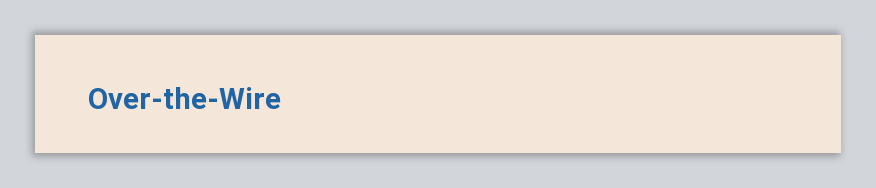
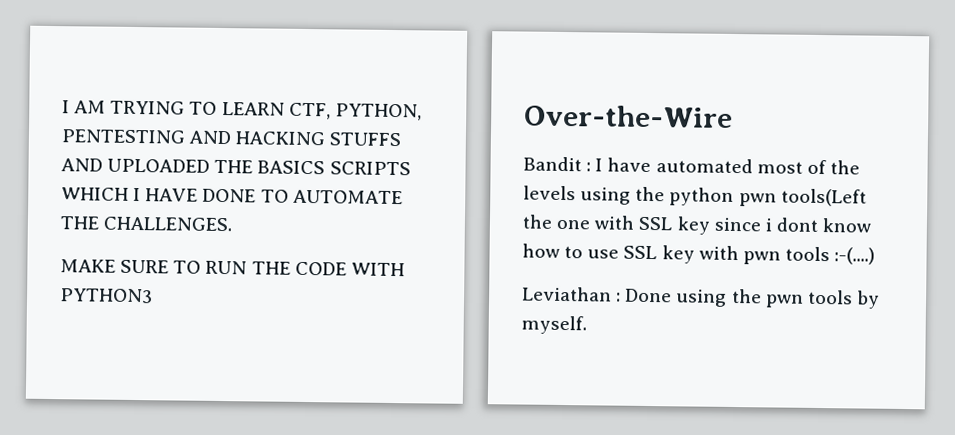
+ I AM TRYING TO LEARN CTF, PYTHON, PENTESTING AND HACKING STUFFS AND UPLOADED THE BASICS SCRIPTS WHICH I HAVE DONE TO AUTOMATE THE CHALLENGES.
+ MAKE SURE TO RUN THE CODE WITH PYTHON3
  Over-the-Wire
+ Bandit : I have automated most of the levels using the python pwn tools(Left the one with SSL key since i dont know how to use SSL key with pwn tools :-(....)
+ Leviathan : Done using the pwn tools by myself.

